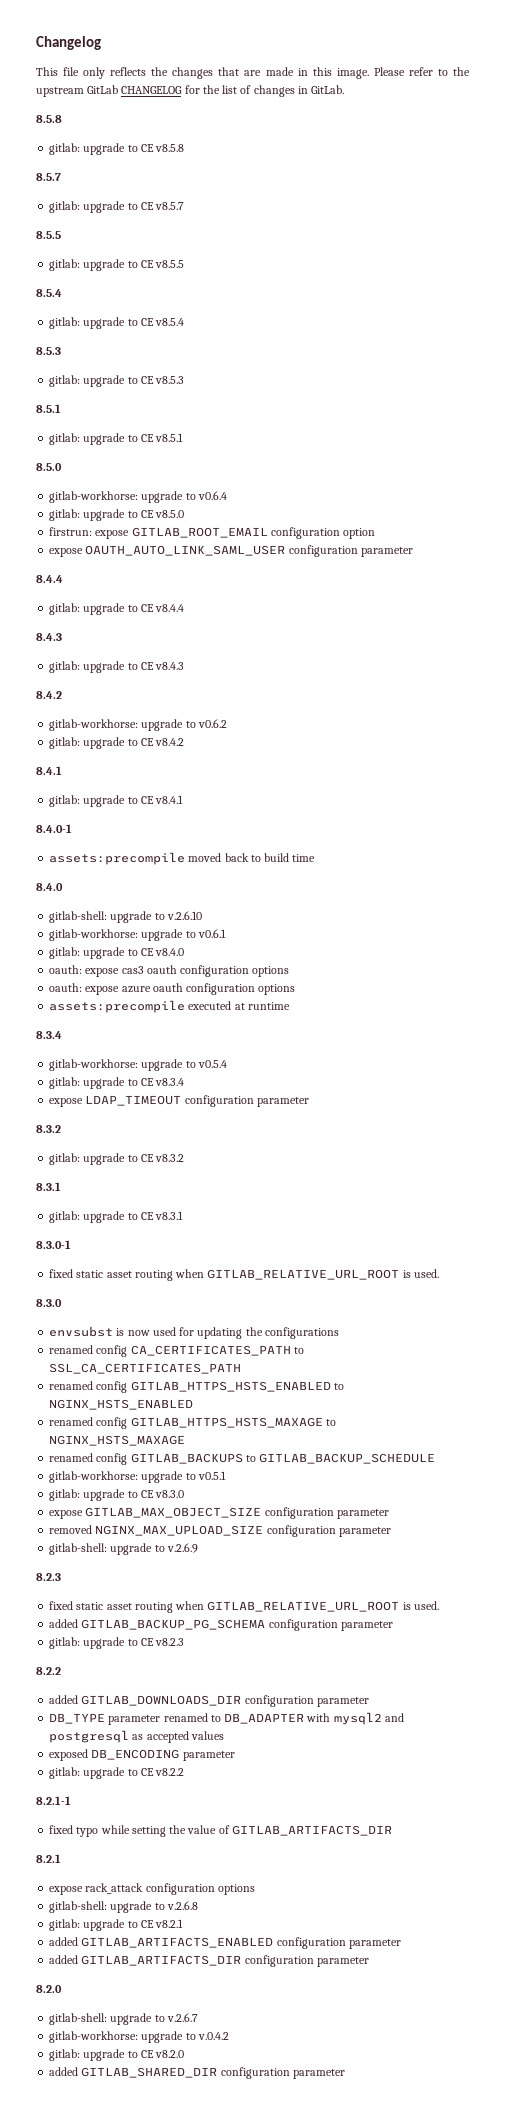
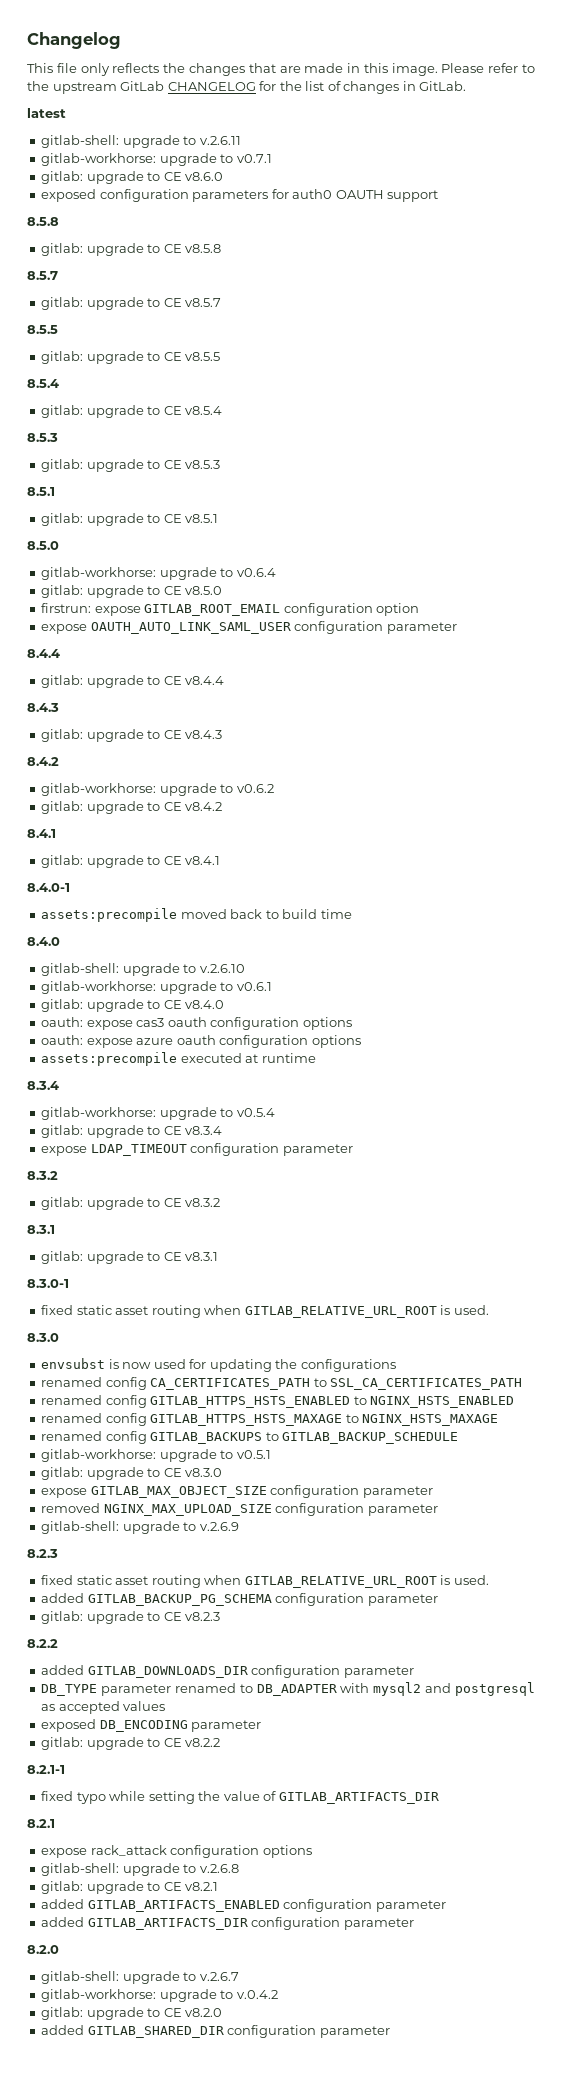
+ latest
+ gitlab-shell: upgrade to v.2.6.11
+ gitlab-workhorse: upgrade to v0.7.1
+ gitlab: upgrade to CE v8.6.0
+ exposed configuration parameters for auth0 OAUTH support

